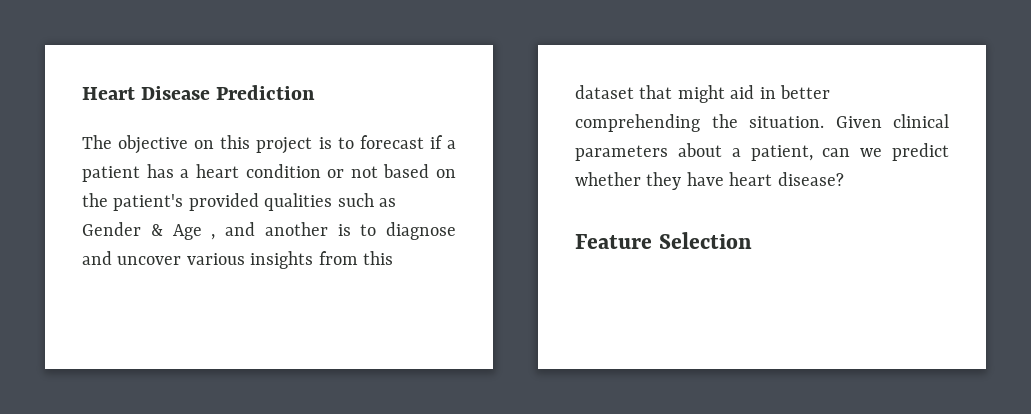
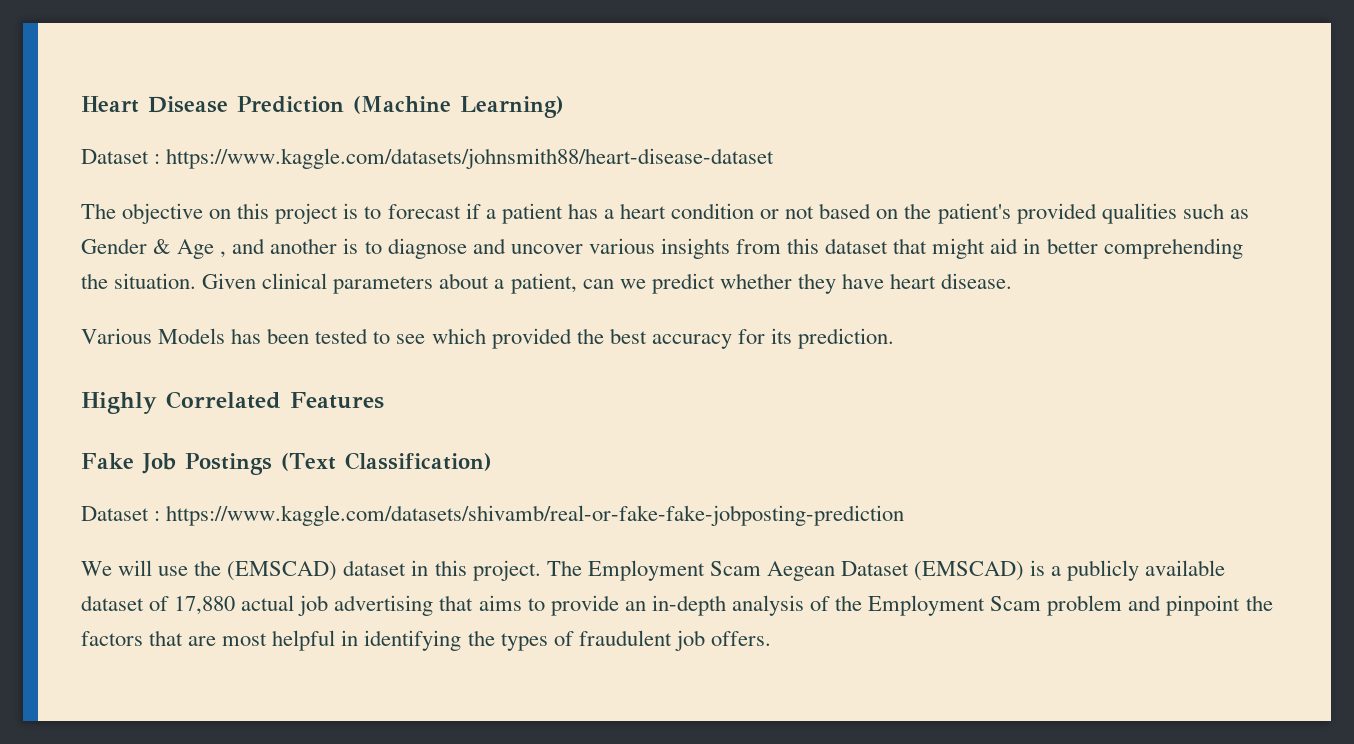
- Heart Disease Prediction
+ Heart Disease Prediction (Machine Learning)
+ Dataset : https://www.kaggle.com/datasets/johnsmith88/heart-disease-dataset
- Given clinical parameters about a patient, can we predict whether they have heart disease?
- Feature Selection
+ Given clinical parameters about a patient, can we predict whether they have heart disease.
+ Various Models has been tested to see which provided the best accuracy for its prediction.
+ Highly Correlated Features
+ Fake Job Postings (Text Classification)
+ Dataset : https://www.kaggle.com/datasets/shivamb/real-or-fake-fake-jobposting-prediction
+ We will use the (EMSCAD) dataset in this project. The Employment Scam Aegean Dataset (EMSCAD) is a publicly available dataset of 17,880 actual job advertising that aims to provide an in-depth analysis of the Employment Scam problem and pinpoint the factors that are most helpful in identifying the types of fraudulent job offers.

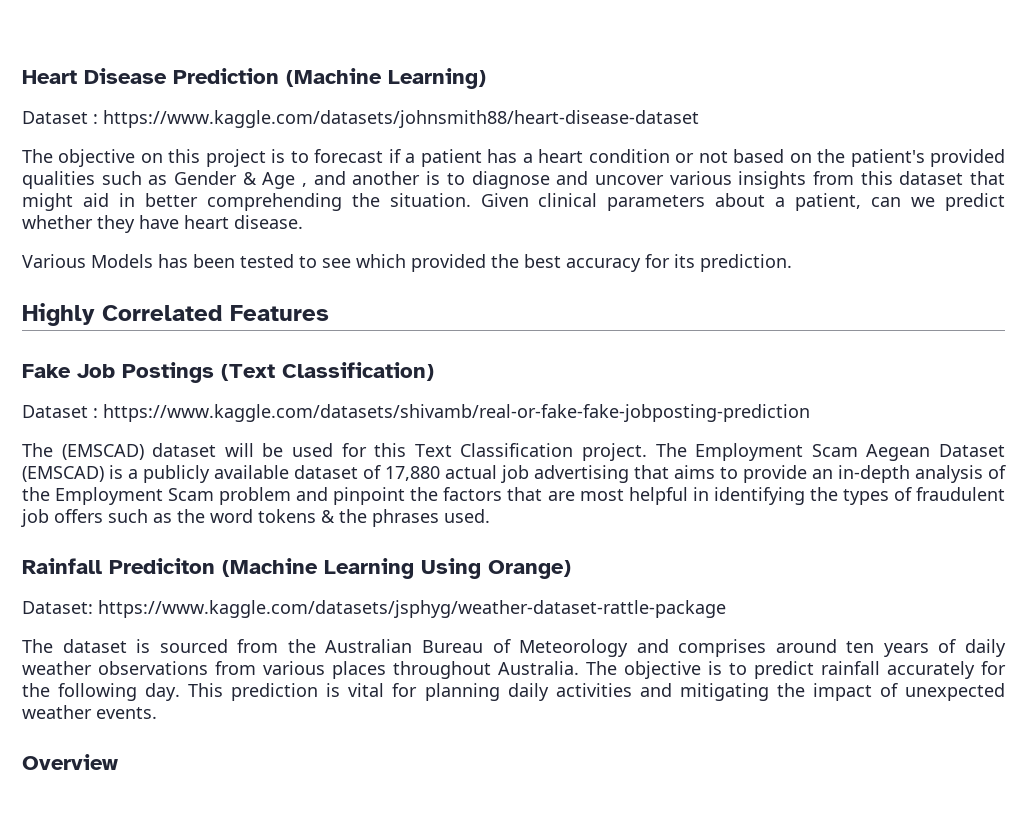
- We will use the (EMSCAD) dataset in this project.
+ The (EMSCAD) dataset will be used for this Text Classification project.
- The Employment Scam Aegean Dataset (EMSCAD) is a publicly available dataset of 17,880 actual job advertising that aims to provide an in-depth analysis of the Employment Scam problem and pinpoint the factors that are most helpful in identifying the types of fraudulent job offers.
+ The Employment Scam Aegean Dataset (EMSCAD) is a publicly available dataset of 17,880 actual job advertising that aims to provide an in-depth analysis of the Employment Scam problem and pinpoint the factors that are most helpful in identifying the types of fraudulent job offers such as the word tokens & the phrases used.
+ Rainfall Prediciton (Machine Learning Using Orange)
+ Dataset: https://www.kaggle.com/datasets/jsphyg/weather-dataset-rattle-package
+ The dataset is sourced from the Australian Bureau of Meteorology and comprises around ten years of daily weather observations from various places throughout Australia. The objective is to predict rainfall accurately for the following day. This prediction is vital for planning daily activities and mitigating the impact of unexpected weather events.
+ Overview

